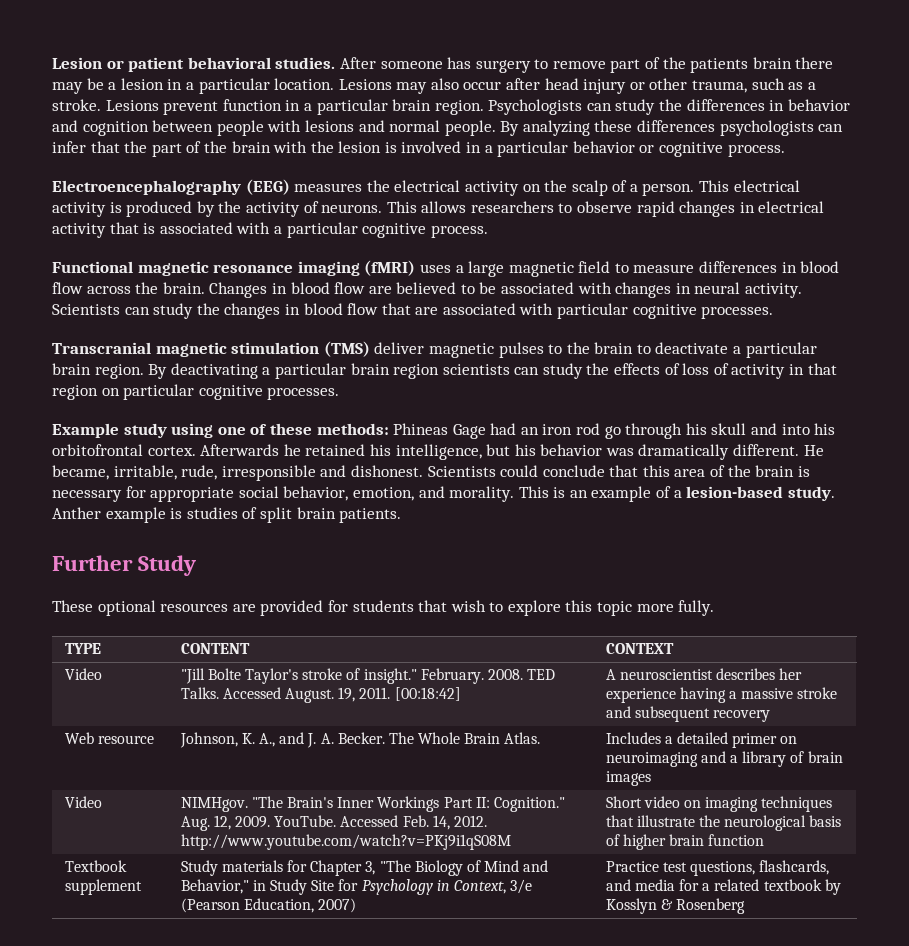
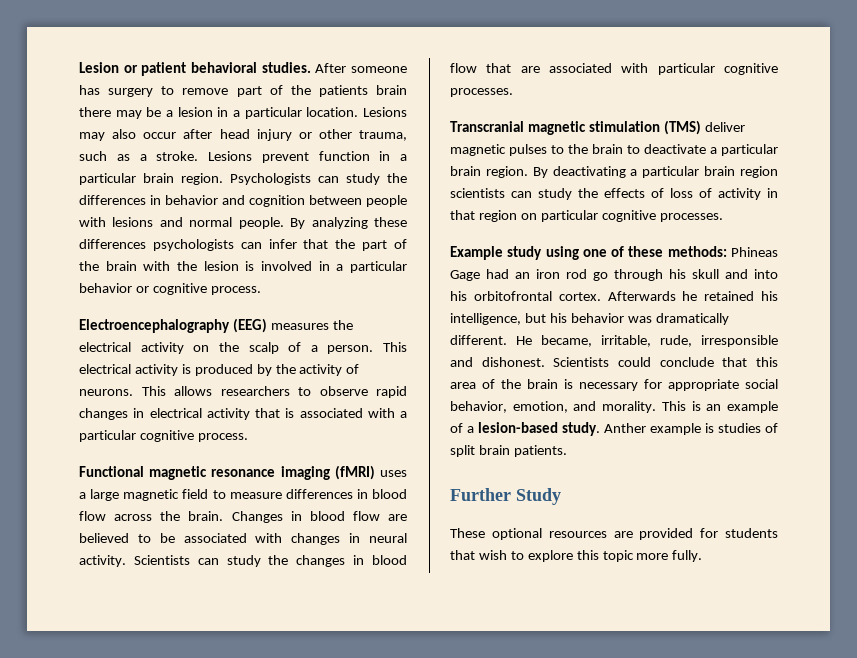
- TYPE | CONTENT | CONTEXT
- Video | "Jill Bolte Taylor's stroke of insight." February. 2008. TED Talks. Accessed August. 19, 2011. [00:18:42] | A neuroscientist describes her experience having a massive stroke and subsequent recovery
- Web resource | Johnson, K. A., and J. A. Becker. The Whole Brain Atlas. | Includes a detailed primer on neuroimaging and a library of brain images
- Video | NIMHgov. "The Brain's Inner Workings Part II: Cognition." Aug. 12, 2009. YouTube. Accessed Feb. 14, 2012. http://www.youtube.com/watch?v=PKj9i1qS08M | Short video on imaging techniques that illustrate the neurological basis of higher brain function
- Textbook supplement | Study materials for Chapter 3, "The Biology of Mind and Behavior," in Study Site for Psychology in Context, 3/e (Pearson Education, 2007) | Practice test questions, flashcards, and media for a related textbook by Kosslyn & Rosenberg

